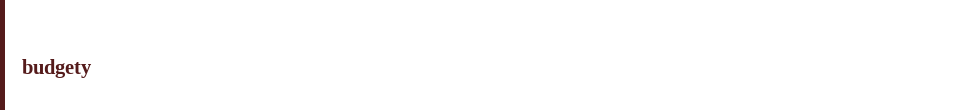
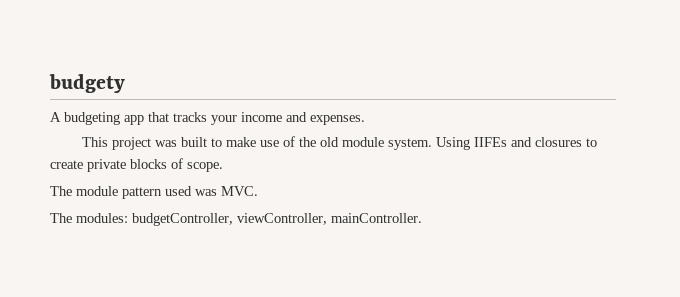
+ A budgeting app that tracks your income and expenses.
+ This project was built to make use of the old module system. Using IIFEs and closures to create private blocks of scope.
+ The module pattern used was MVC.
+ The modules: budgetController, viewController, mainController.

